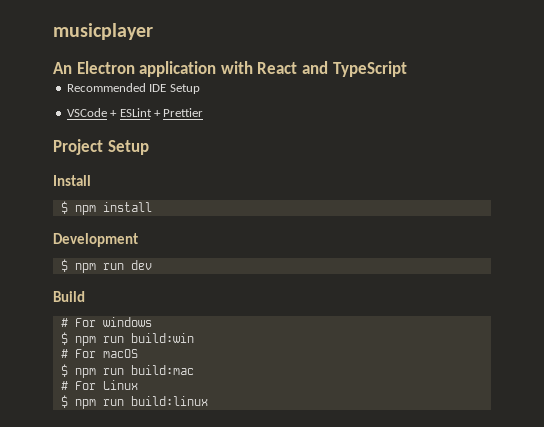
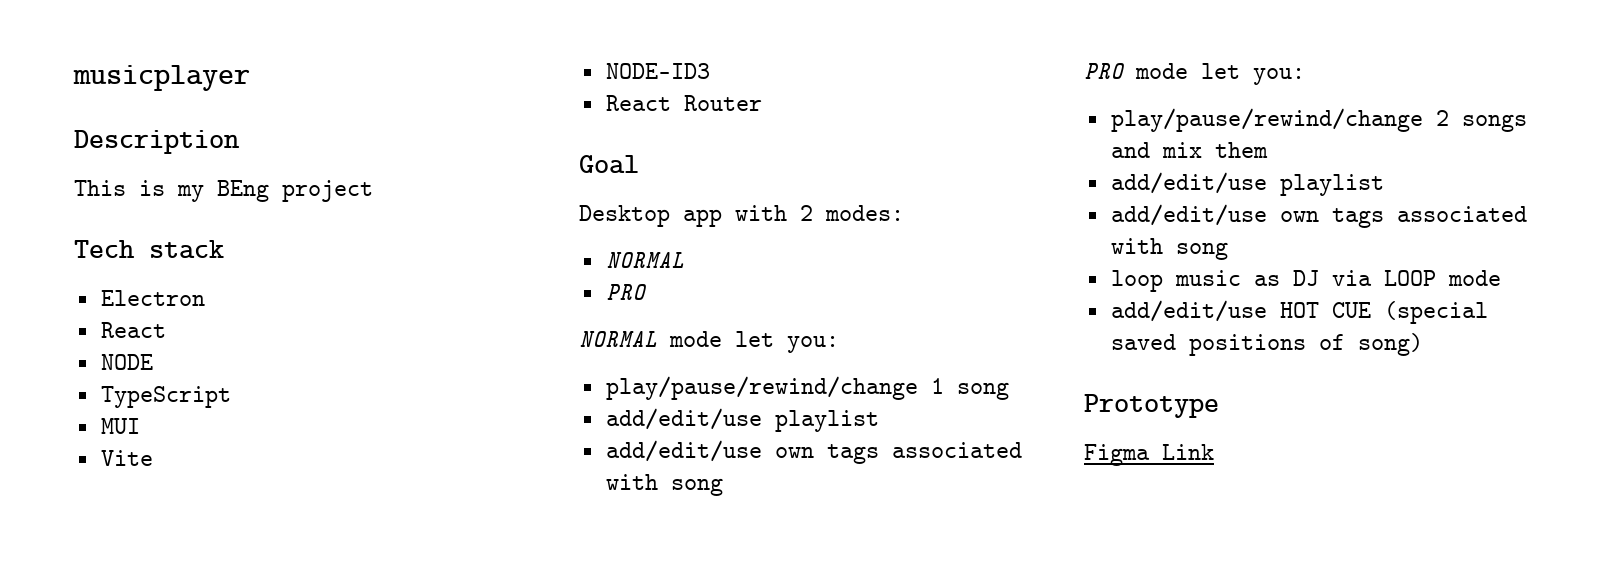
- An Electron application with React and TypeScript
+ Description
+ This is my BEng project
+ Tech stack
+ Electron
+ React
+ NODE
+ TypeScript
- Recommended IDE Setup
- VSCode + ESLint + Prettier
- Project Setup
- Install
- $ npm install
- Development
- $ npm run dev
- Build
- # For windows
- $ npm run build:win
- # For macOS
- $ npm run build:mac
- # For Linux
- $ npm run build:linux
+ MUI
+ Vite
+ NODE-ID3
+ React Router
+ Goal
+ Desktop app with 2 modes:
+ NORMAL
+ PRO
+ NORMAL mode let you:
+ play/pause/rewind/change 1 song
+ add/edit/use playlist
+ add/edit/use own tags associated with song
+ PRO mode let you:
+ play/pause/rewind/change 2 songs and mix them
+ add/edit/use playlist
+ add/edit/use own tags associated with song
+ loop music as DJ via LOOP mode
+ add/edit/use HOT CUE (special saved positions of song)
+ Prototype
+ Figma Link

